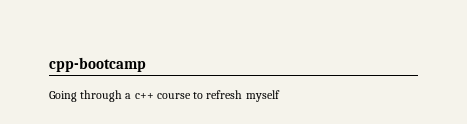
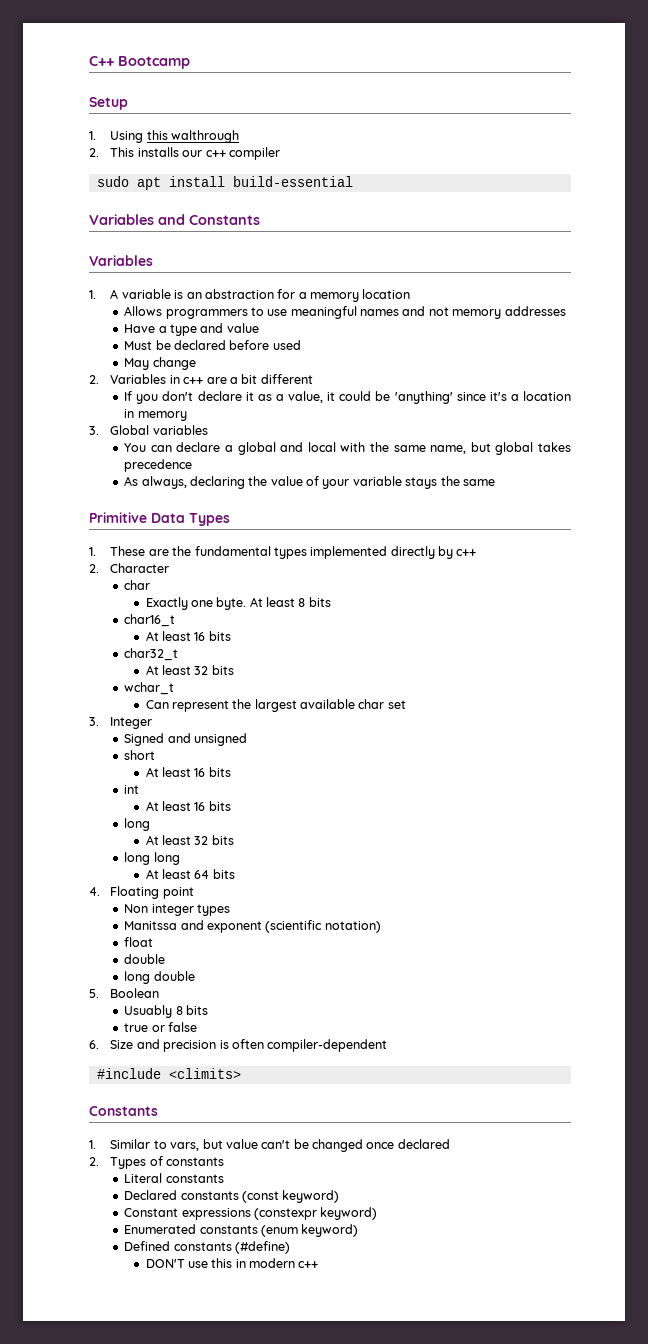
- cpp-bootcamp
- Going through a c++ course to refresh myself
+ C++ Bootcamp
+ Setup
+ 1. Using this walthrough
+ 2. This installs our c++ compiler
+ sudo apt install build-essential
+ Variables and Constants
+ Variables
+ 1. A variable is an abstraction for a memory location
+ Allows programmers to use meaningful names and not memory addresses
+ Have a type and value
+ Must be declared before used
+ May change
+ 2. Variables in c++ are a bit different
+ If you don't declare it as a value, it could be 'anything' since it's a location in memory
+ 3. Global variables
+ You can declare a global and local with the same name, but global takes precedence
+ As always, declaring the value of your variable stays the same
+ Primitive Data Types
+ 1. These are the fundamental types implemented directly by c++
+ 2. Character
+ char
+ Exactly one byte. At least 8 bits
+ char16_t
+ At least 16 bits
+ char32_t
+ At least 32 bits
+ wchar_t
+ Can represent the largest available char set
+ 3. Integer
+ Signed and unsigned
+ short
+ At least 16 bits
+ int
+ At least 16 bits
+ long
+ At least 32 bits
+ long long
+ At least 64 bits
+ 4. Floating point
+ Non integer types
+ Manitssa and exponent (scientific notation)
+ float
+ double
+ long double
+ 5. Boolean
+ Usuably 8 bits
+ true or false
+ 6. Size and precision is often compiler-dependent
+ #include <climits>
+ Constants
+ 1. Similar to vars, but value can't be changed once declared
+ 2. Types of constants
+ Literal constants
+ Declared constants (const keyword)
+ Constant expressions (constexpr keyword)
+ Enumerated constants (enum keyword)
+ Defined constants (#define)
+ DON'T use this in modern c++

